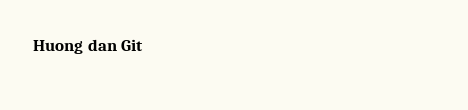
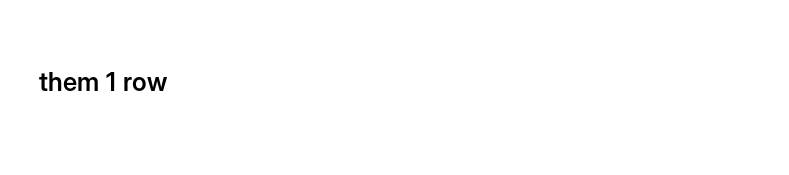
- Huong dan Git
+ them 1 row

